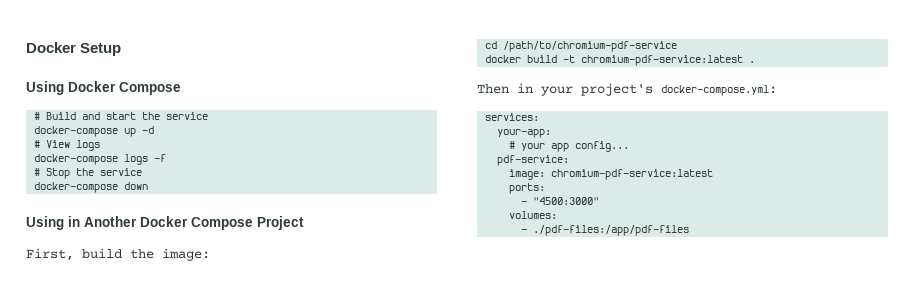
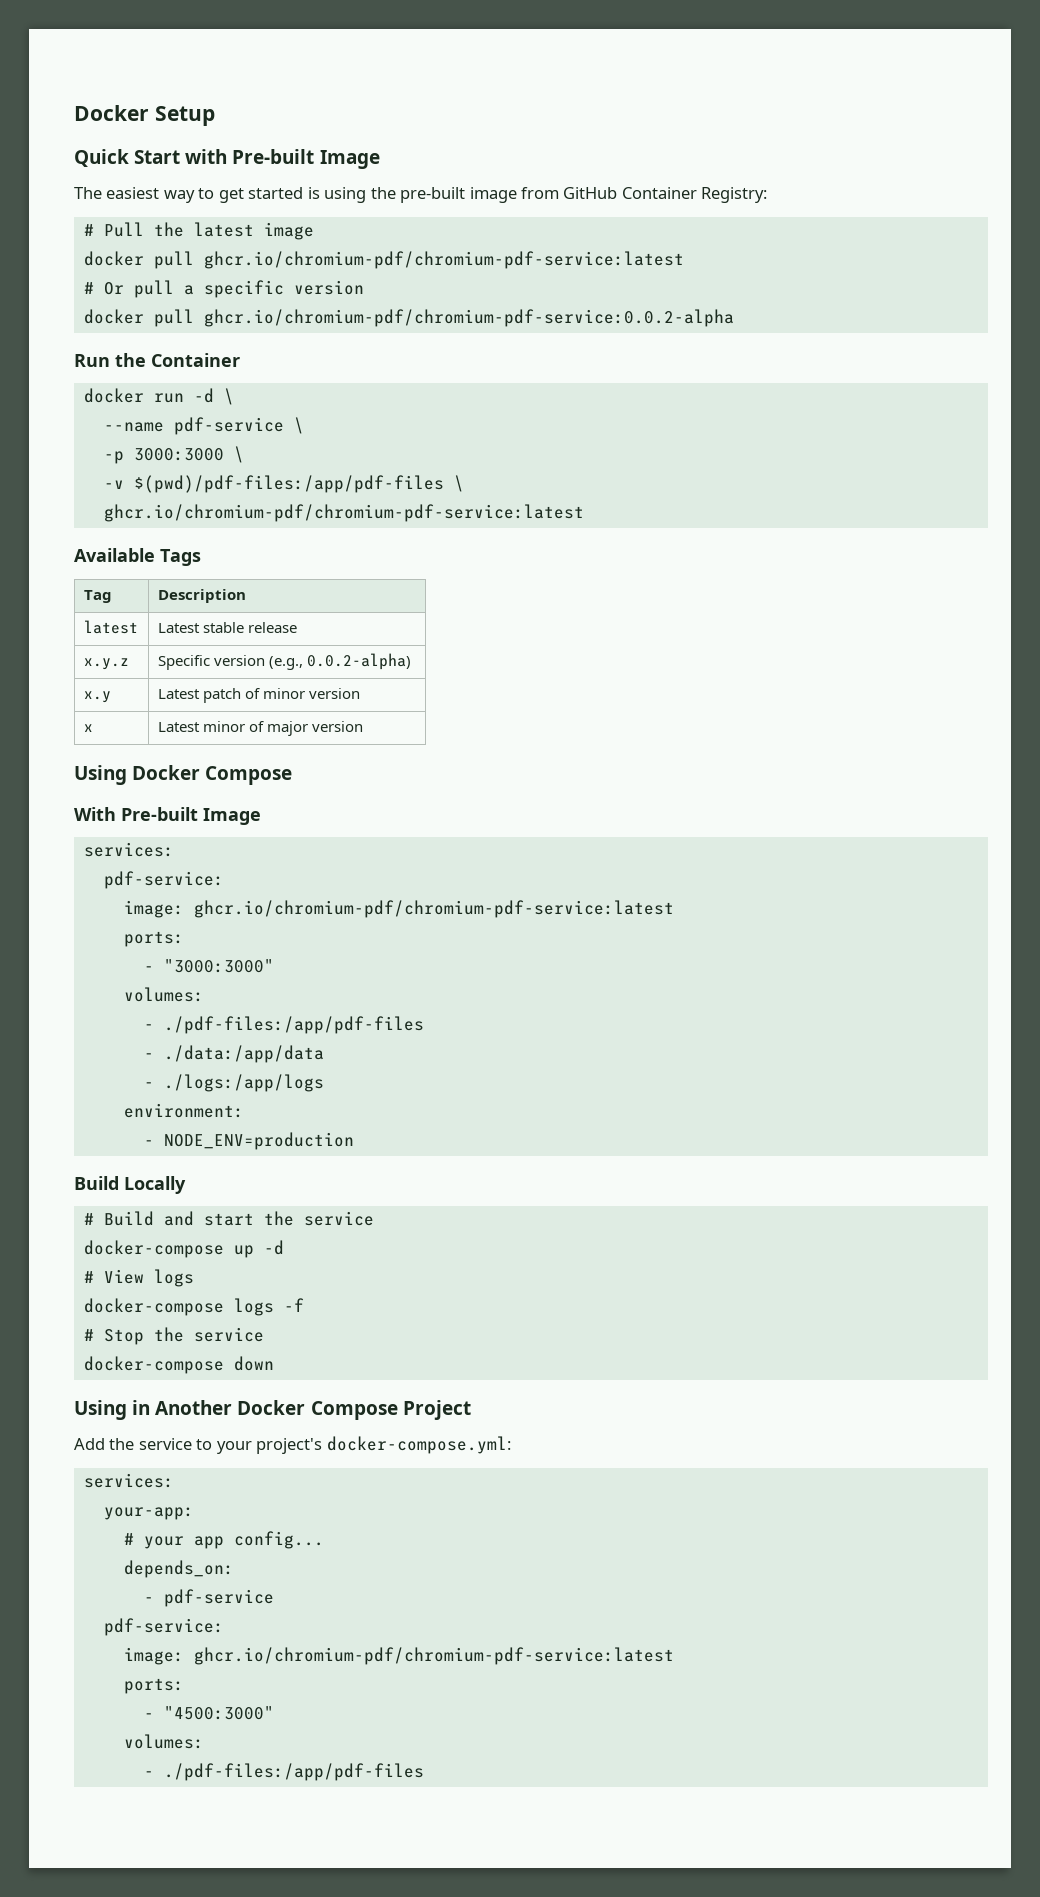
+ Quick Start with Pre-built Image
+ The easiest way to get started is using the pre-built image from GitHub Container Registry:
+ # Pull the latest image
+ docker pull ghcr.io/chromium-pdf/chromium-pdf-service:latest
+ # Or pull a specific version
+ docker pull ghcr.io/chromium-pdf/chromium-pdf-service:0.0.2-alpha
+ Run the Container
+ docker run -d \
+ --name pdf-service \
+ -p 3000:3000 \
+ -v $(pwd)/pdf-files:/app/pdf-files \
+ ghcr.io/chromium-pdf/chromium-pdf-service:latest
+ Available Tags
+ Tag | Description
+ latest | Latest stable release
+ x.y.z | Specific version (e.g., 0.0.2-alpha)
+ x.y | Latest patch of minor version
+ x | Latest minor of major version
  Using Docker Compose
+ With Pre-built Image
+ services:
+ pdf-service:
+ image: ghcr.io/chromium-pdf/chromium-pdf-service:latest
+ ports:
+ - "3000:3000"
+ volumes:
+ - ./pdf-files:/app/pdf-files
+ - ./data:/app/data
+ - ./logs:/app/logs
+ environment:
+ - NODE_ENV=production
+ Build Locally
- First, build the image:
- cd /path/to/chromium-pdf-service
- docker build -t chromium-pdf-service:latest .
- Then in your project's docker-compose.yml:
+ Add the service to your project's docker-compose.yml:
+ depends_on:
+ - pdf-service
  pdf-service:
- image: chromium-pdf-service:latest
+ image: ghcr.io/chromium-pdf/chromium-pdf-service:latest

